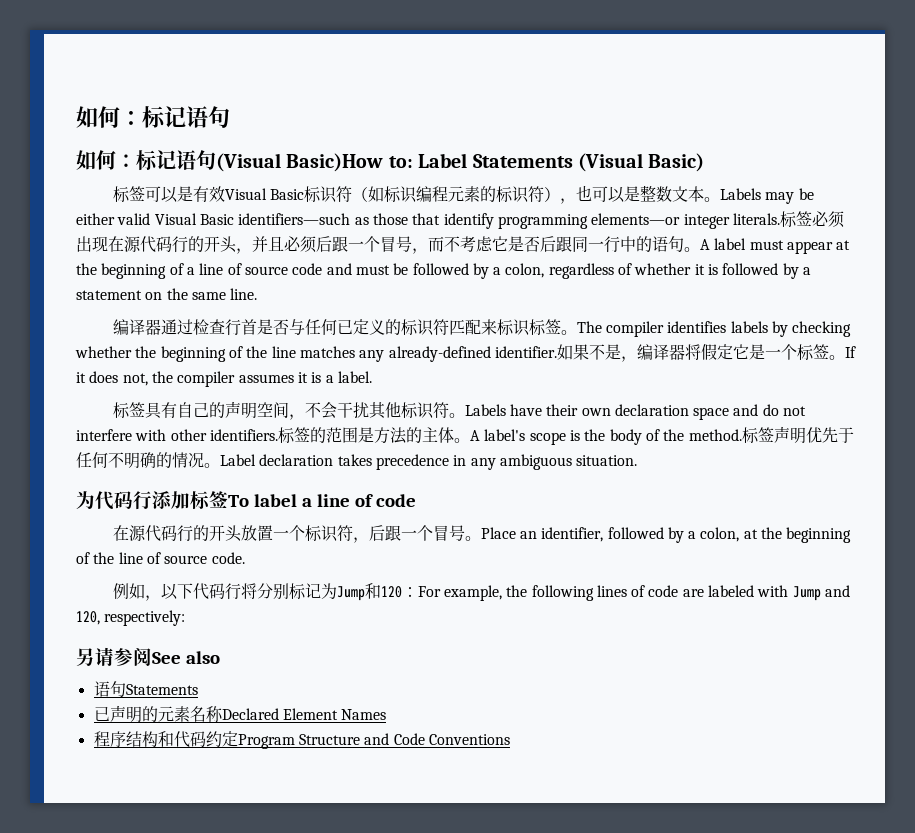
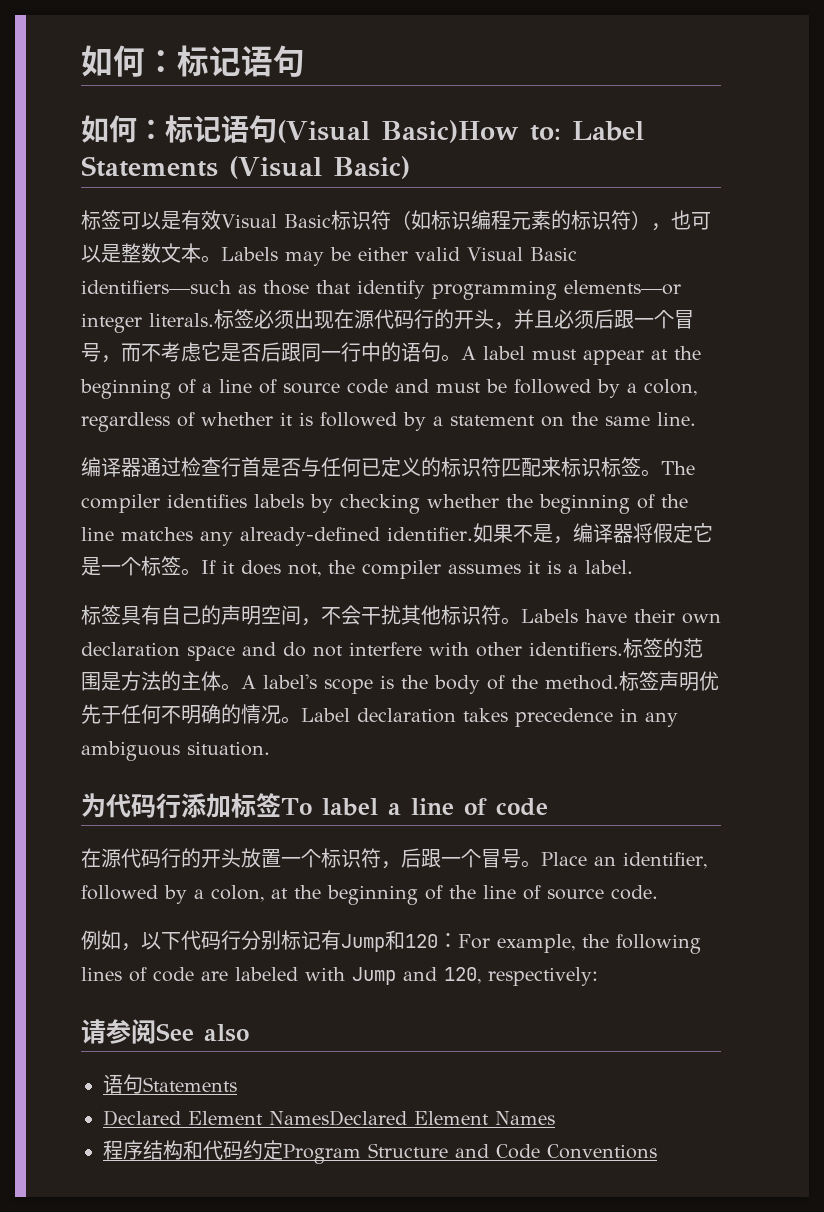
- 例如，以下代码行将分别标记为Jump和120：For example, the following lines of code are labeled with Jump and 120, respectively:
+ 例如，以下代码行分别标记有Jump和120：For example, the following lines of code are labeled with Jump and 120, respectively:
- 另请参阅See also
+ 请参阅See also
- 已声明的元素名称Declared Element Names
+ Declared Element NamesDeclared Element Names

